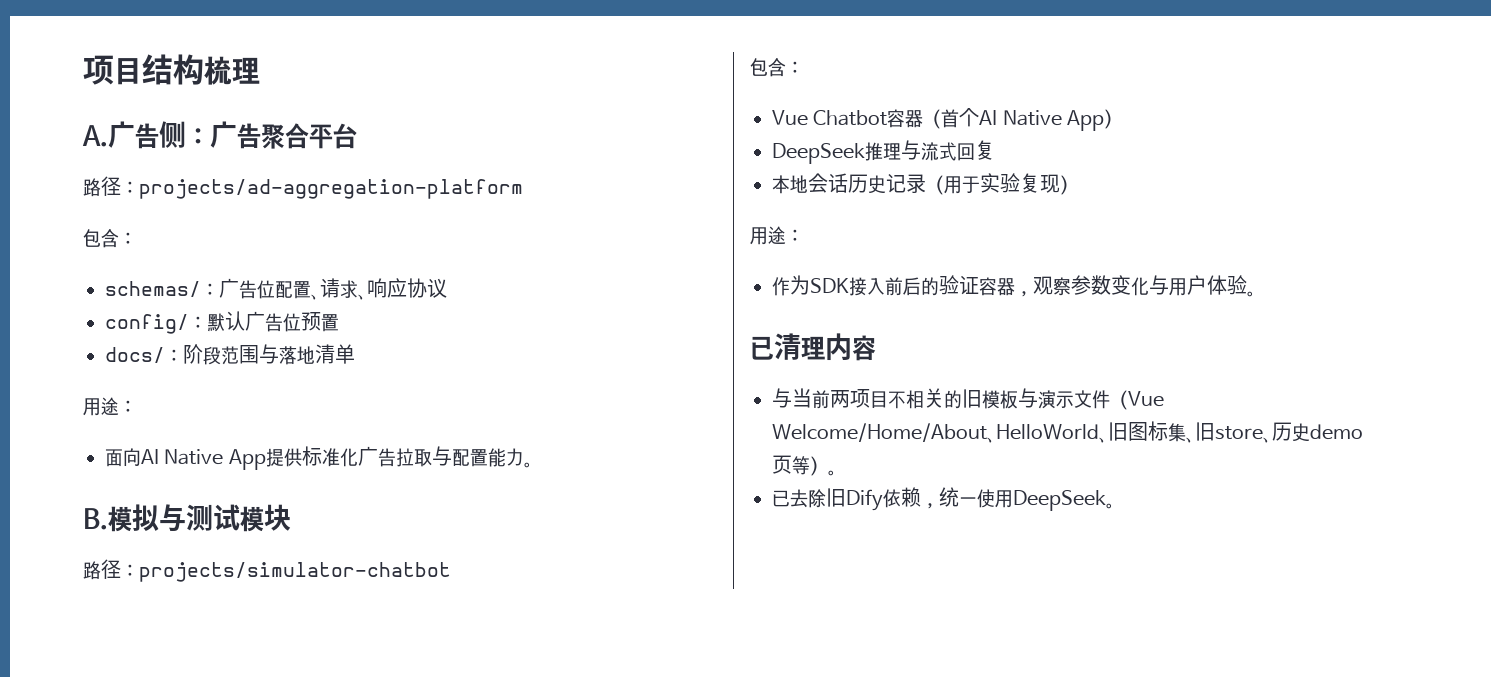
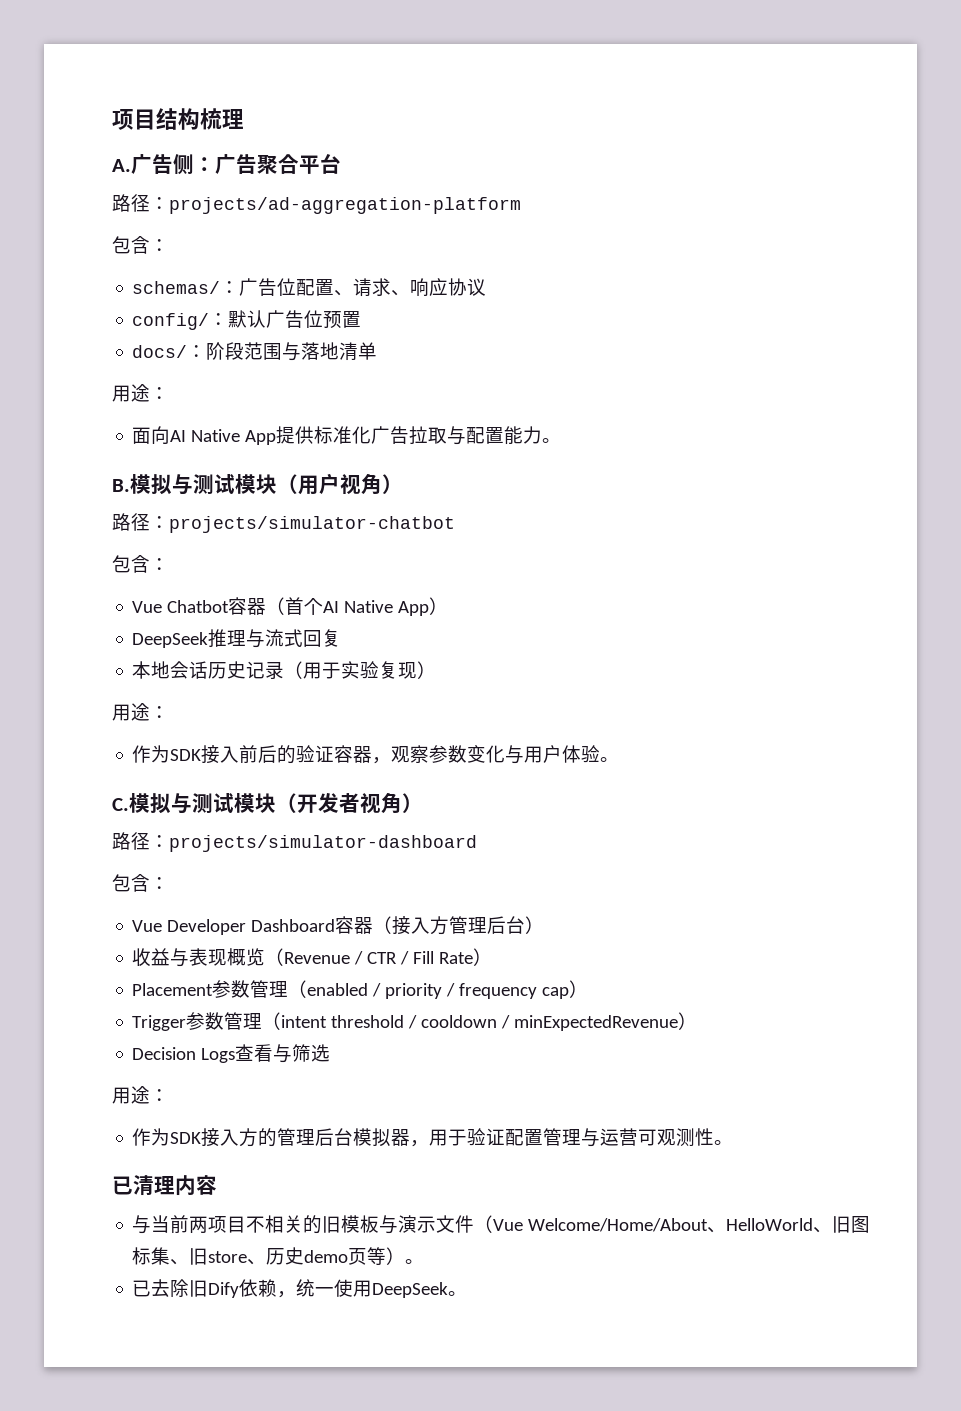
- B.模拟与测试模块
+ B.模拟与测试模块（用户视角）
+ C.模拟与测试模块（开发者视角）
+ 路径：projects/simulator-dashboard
+ 包含：
+ Vue Developer Dashboard容器（接入方管理后台）
+ 收益与表现概览（Revenue / CTR / Fill Rate）
+ Placement参数管理（enabled / priority / frequency cap）
+ Trigger参数管理（intent threshold / cooldown / minExpectedRevenue）
+ Decision Logs查看与筛选
+ 用途：
+ 作为SDK接入方的管理后台模拟器，用于验证配置管理与运营可观测性。

